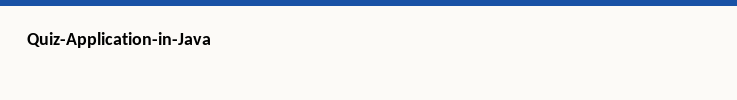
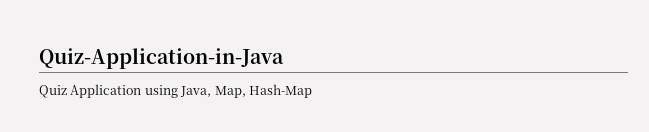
+ Quiz Application using Java, Map, Hash-Map

